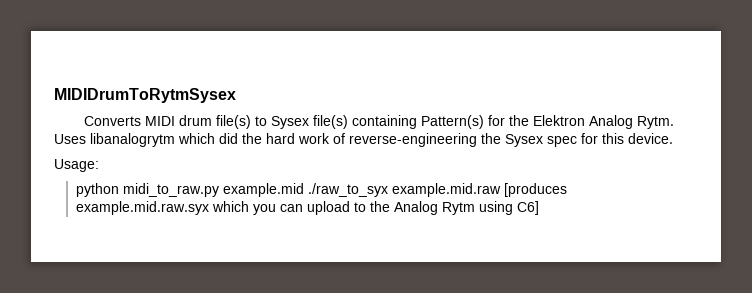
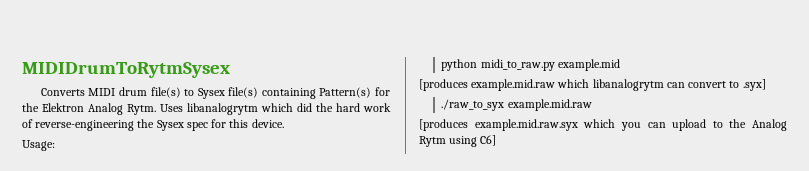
- python midi_to_raw.py example.mid ./raw_to_syx example.mid.raw [produces example.mid.raw.syx which you can upload to the Analog Rytm using C6]
+ python midi_to_raw.py example.mid
+ [produces example.mid.raw which libanalogrytm can convert to .syx]
+ ./raw_to_syx example.mid.raw
+ [produces example.mid.raw.syx which you can upload to the Analog Rytm using C6]

